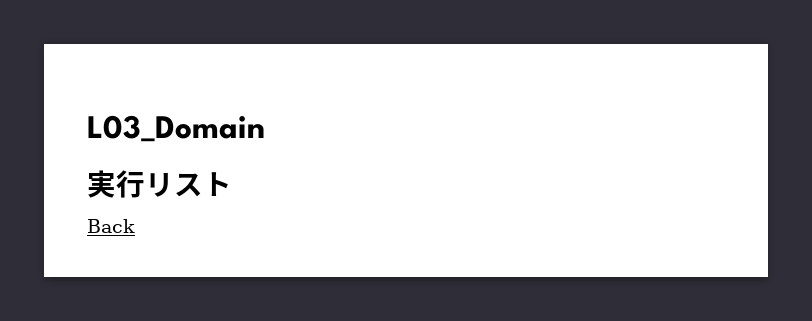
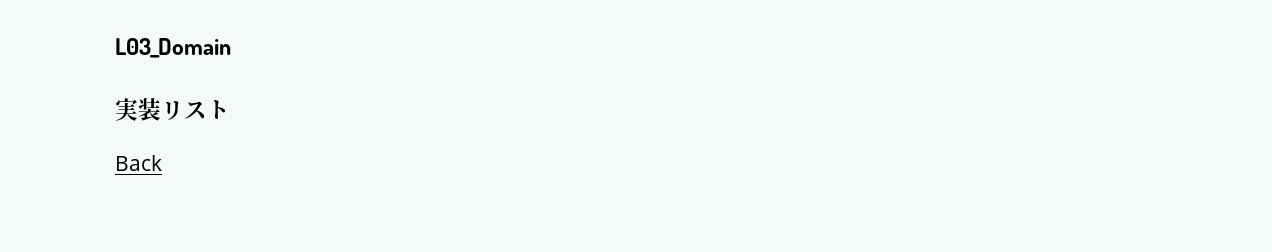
- 実行リスト
+ 実装リスト

